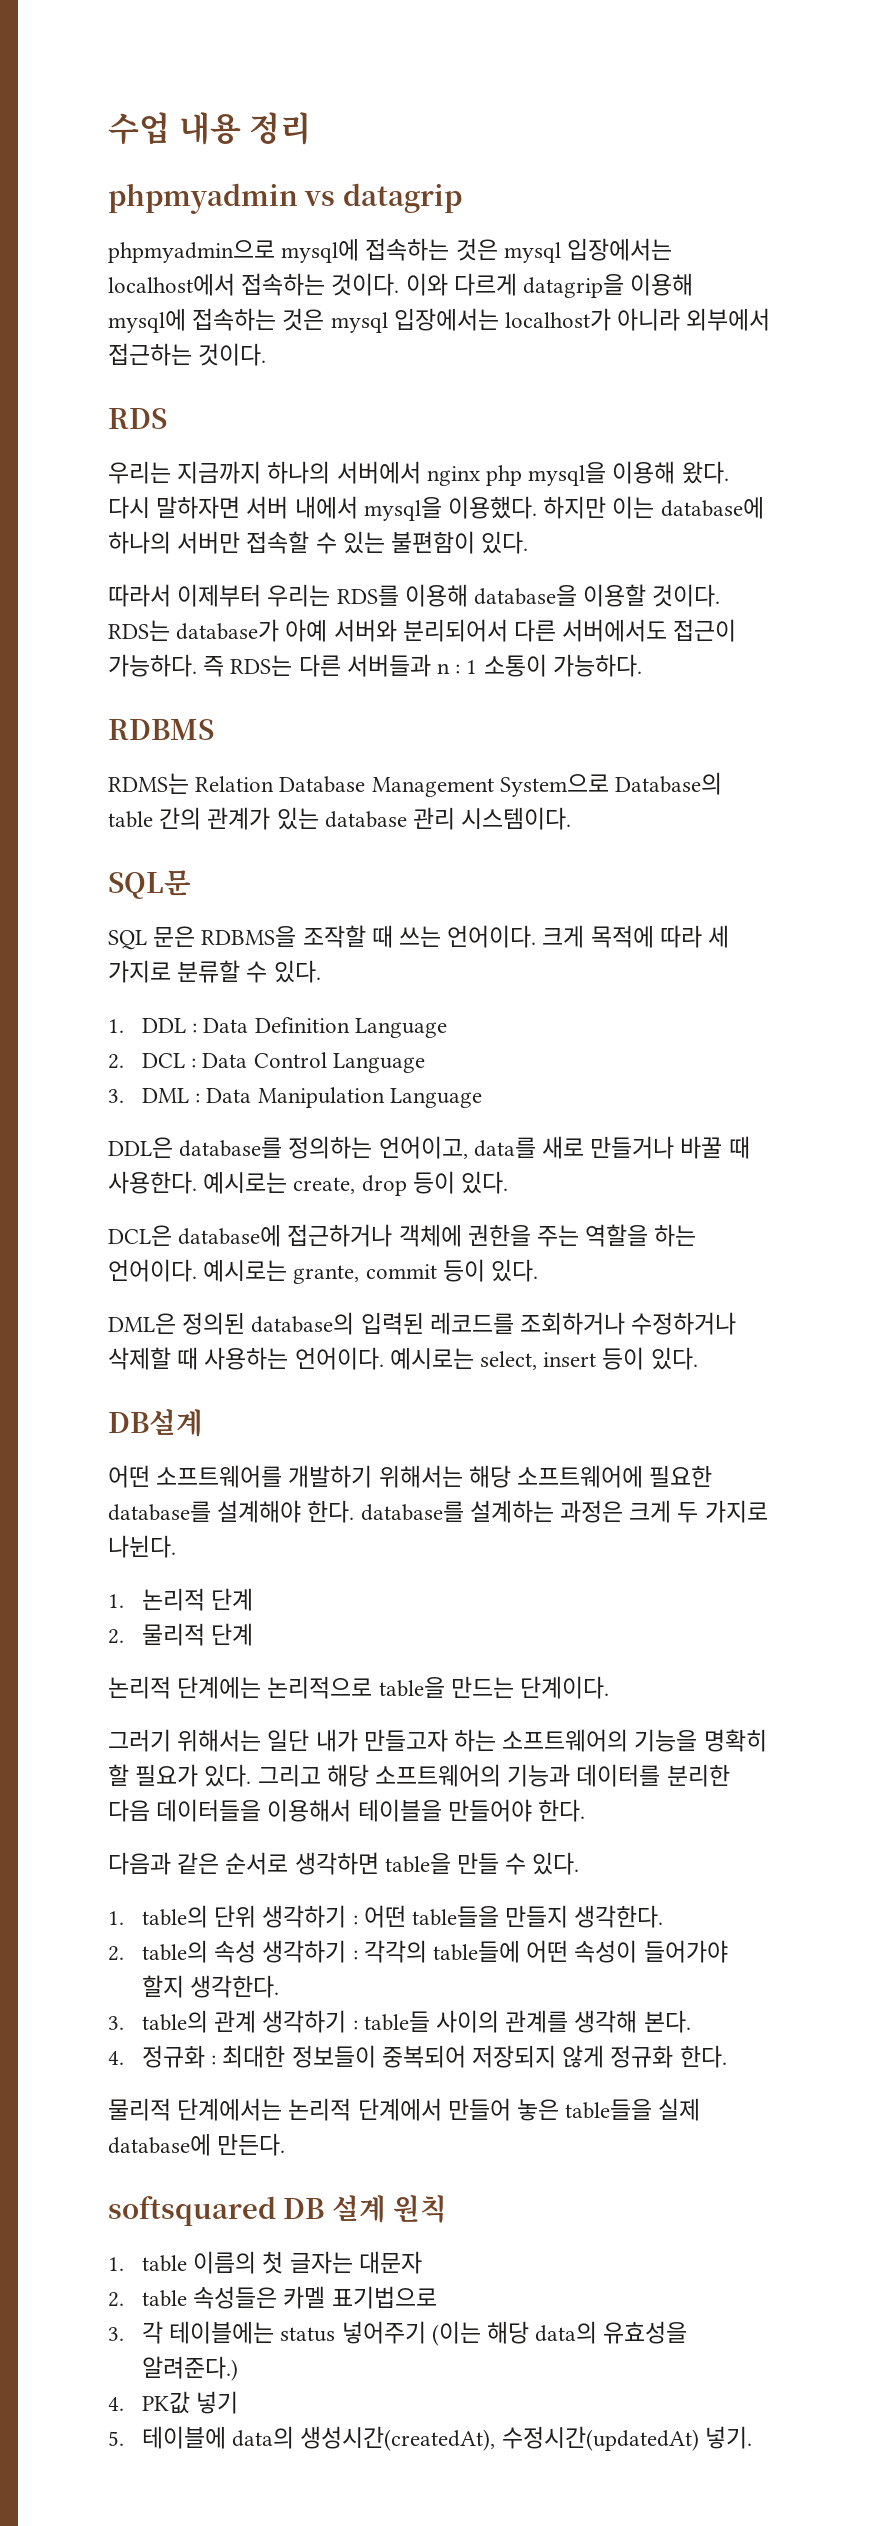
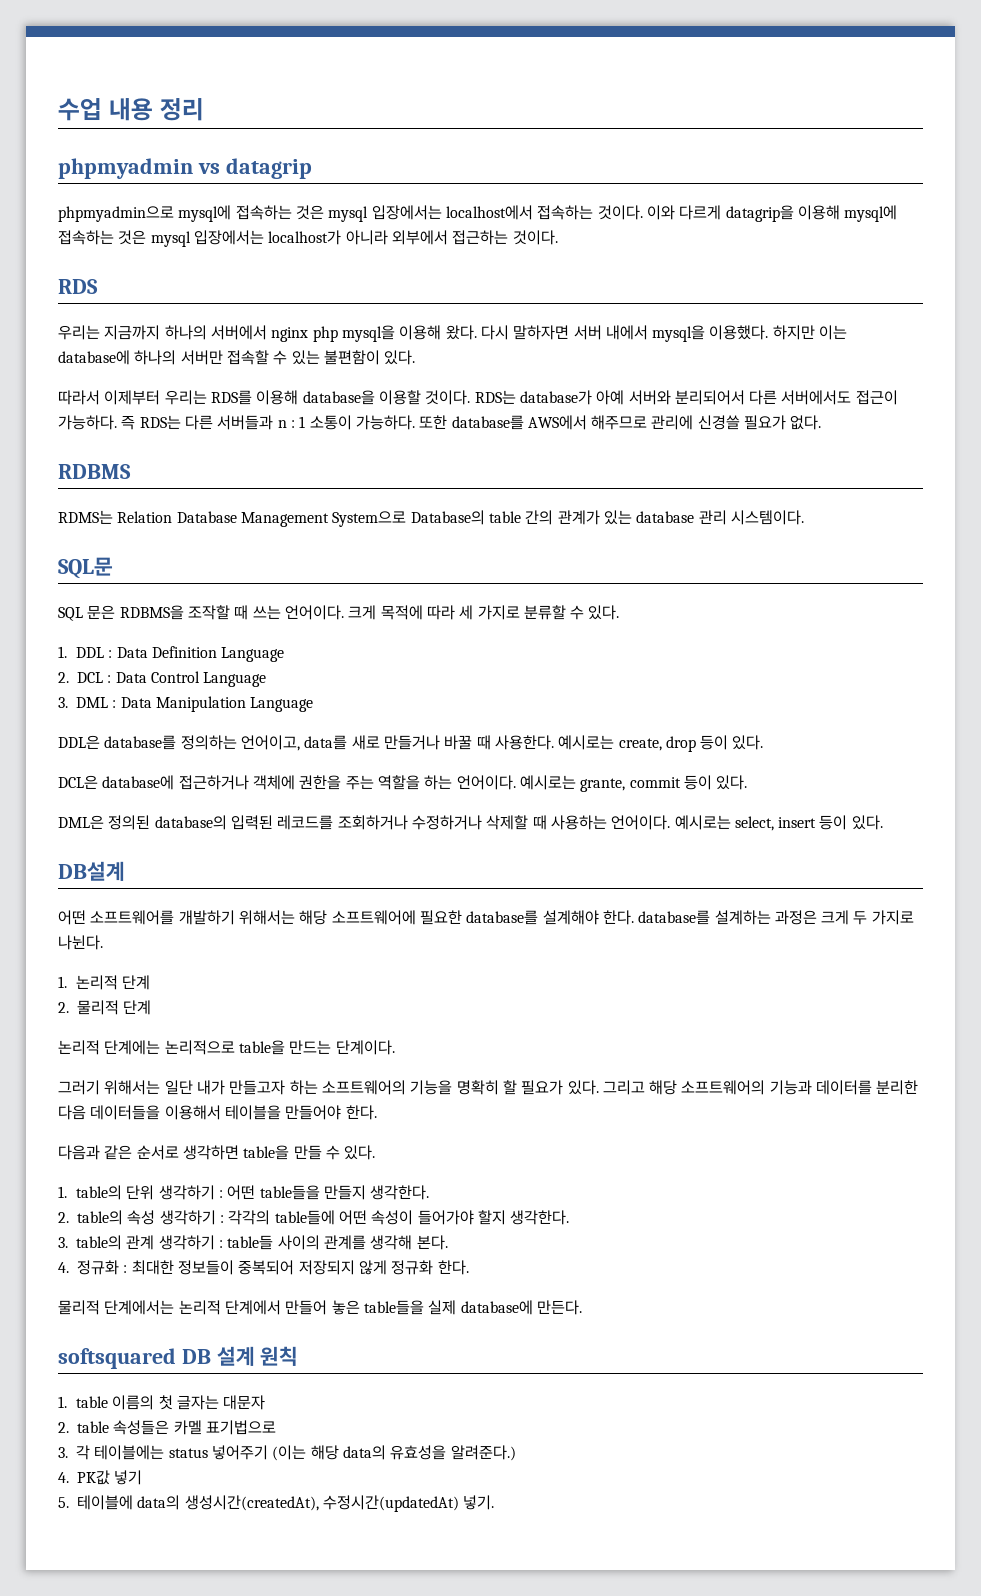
+ 또한 database를 AWS에서 해주므로 관리에 신경쓸 필요가 없다.

